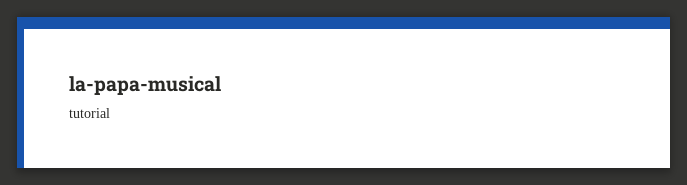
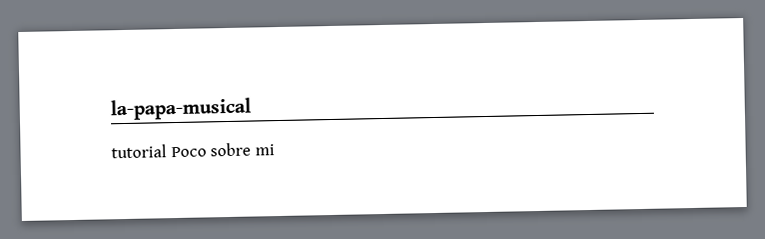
- tutorial
+ tutorial Poco sobre mi

